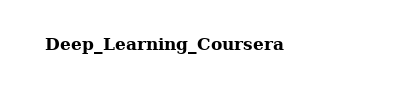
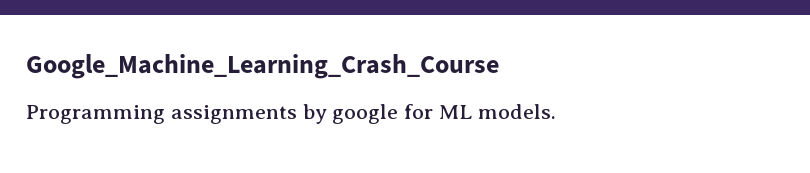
- Deep_Learning_Coursera
+ Google_Machine_Learning_Crash_Course
+ Programming assignments by google for ML models.

